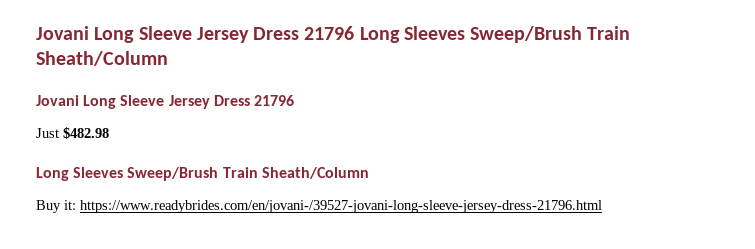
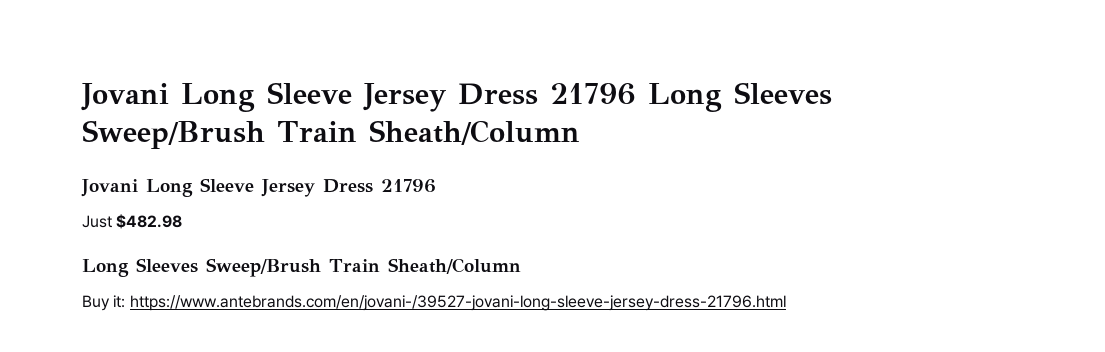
- Buy it: https://www.readybrides.com/en/jovani-/39527-jovani-long-sleeve-jersey-dress-21796.html
+ Buy it: https://www.antebrands.com/en/jovani-/39527-jovani-long-sleeve-jersey-dress-21796.html

